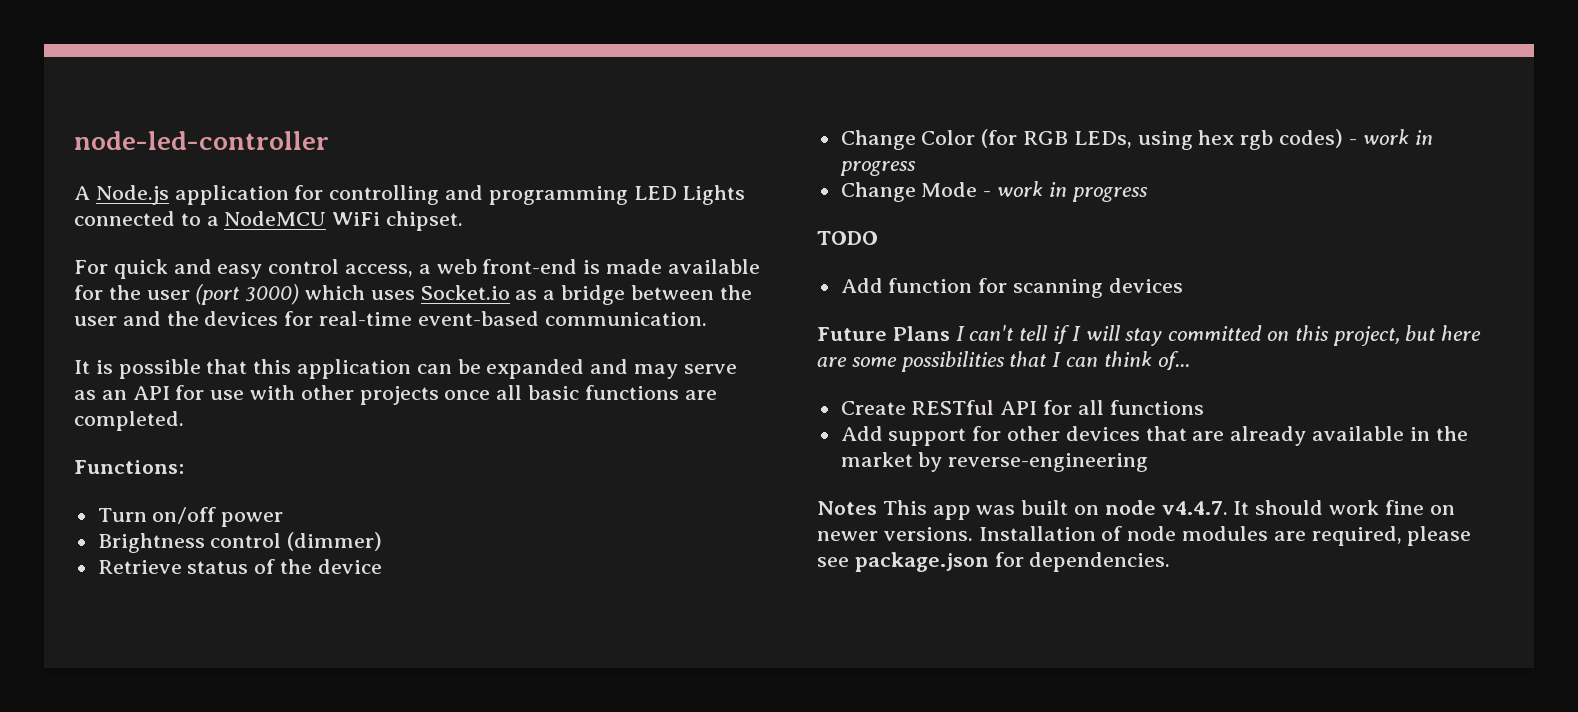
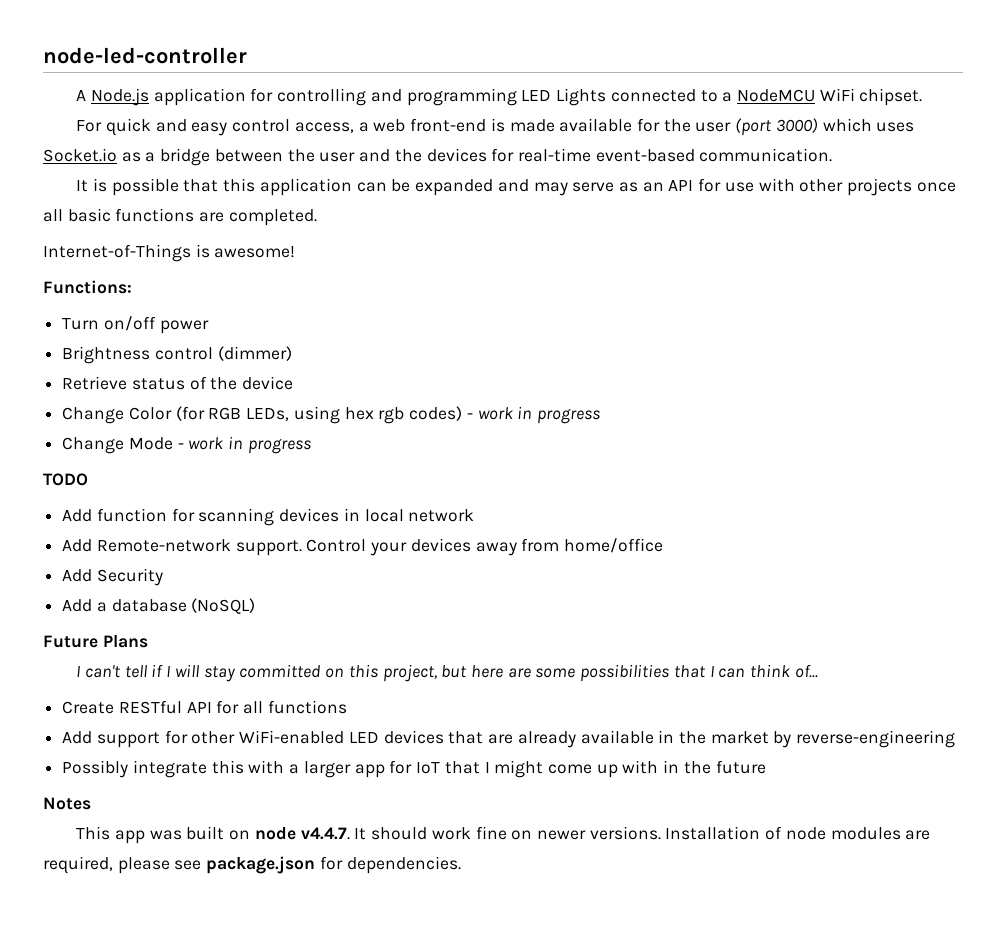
+ Internet-of-Things is awesome!
- Add function for scanning devices
+ Add function for scanning devices in local network
+ Add Remote-network support. Control your devices away from home/office
+ Add Security
+ Add a database (NoSQL)
- Future Plans I can't tell if I will stay committed on this project, but here are some possibilities that I can think of...
+ Future Plans
+ I can't tell if I will stay committed on this project, but here are some possibilities that I can think of...
- Add support for other devices that are already available in the market by reverse-engineering
+ Add support for other WiFi-enabled LED devices that are already available in the market by reverse-engineering
+ Possibly integrate this with a larger app for IoT that I might come up with in the future
- Notes This app was built on node v4.4.7. It should work fine on newer versions.
+ Notes
+ This app was built on node v4.4.7. It should work fine on newer versions.

